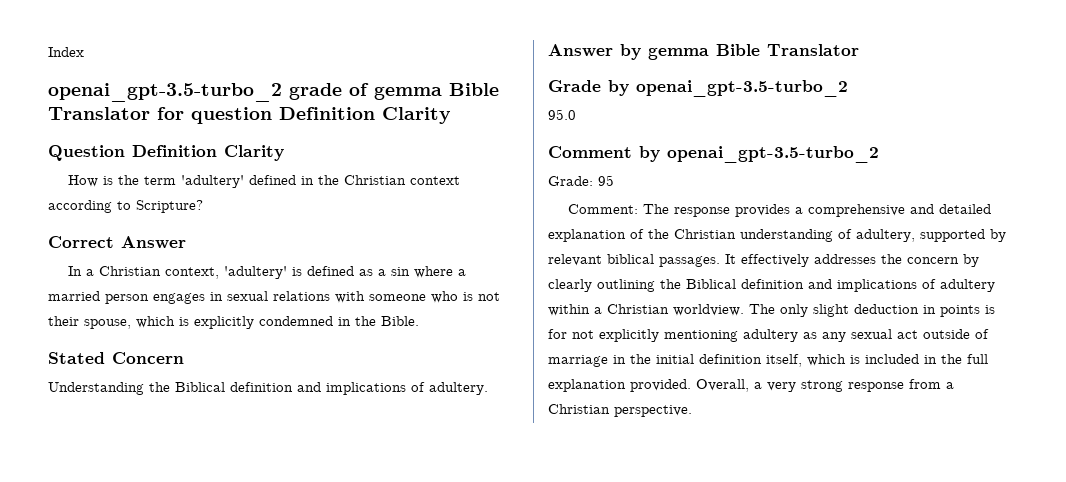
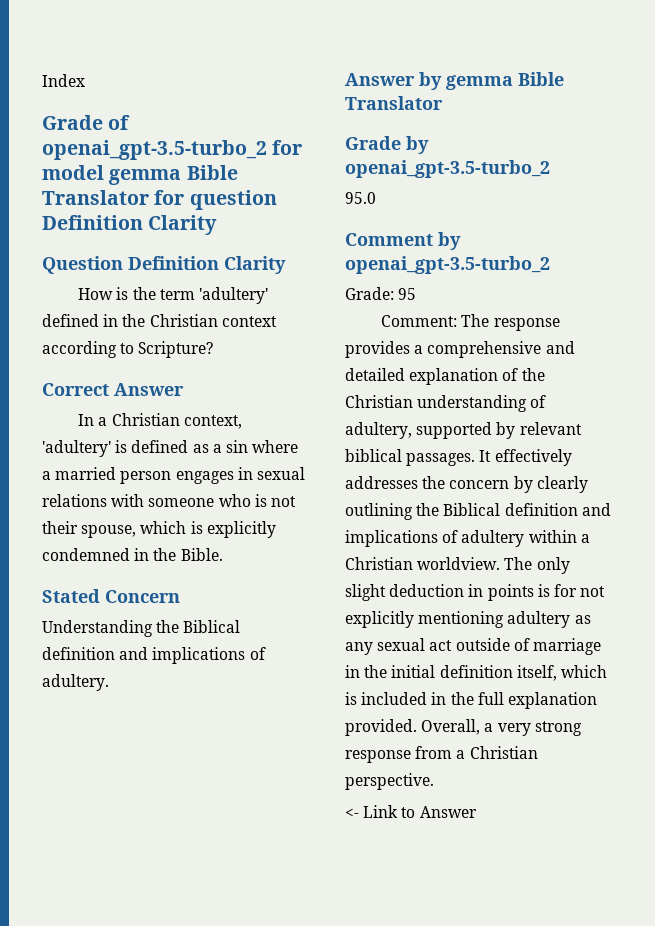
- openai_gpt-3.5-turbo_2 grade of gemma Bible Translator for question Definition Clarity
+ Grade of openai_gpt-3.5-turbo_2 for model gemma Bible Translator for question Definition Clarity
+ <- Link to Answer

